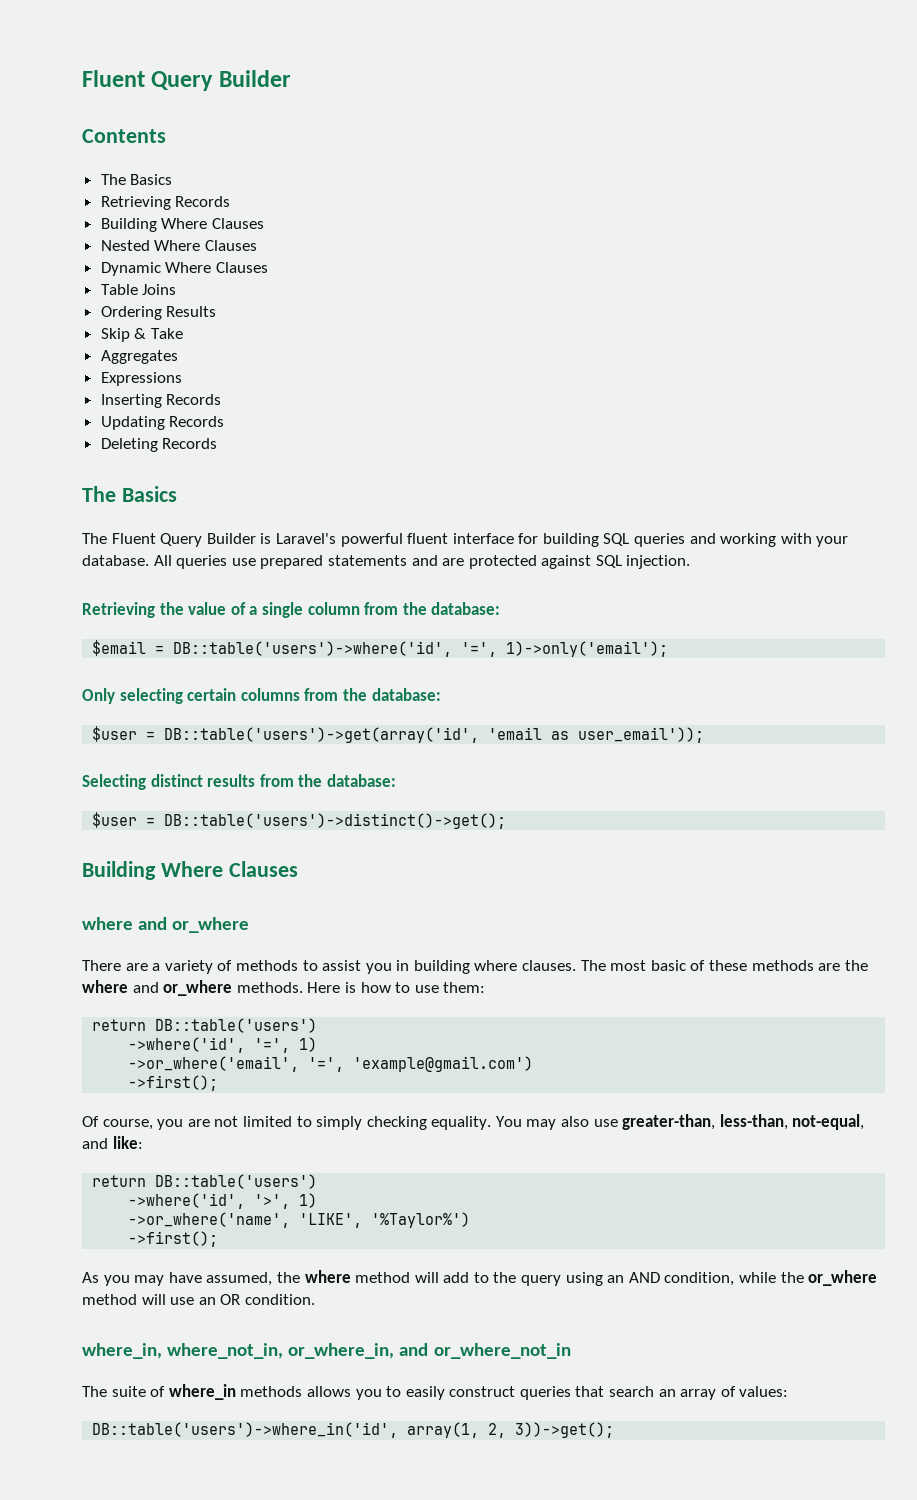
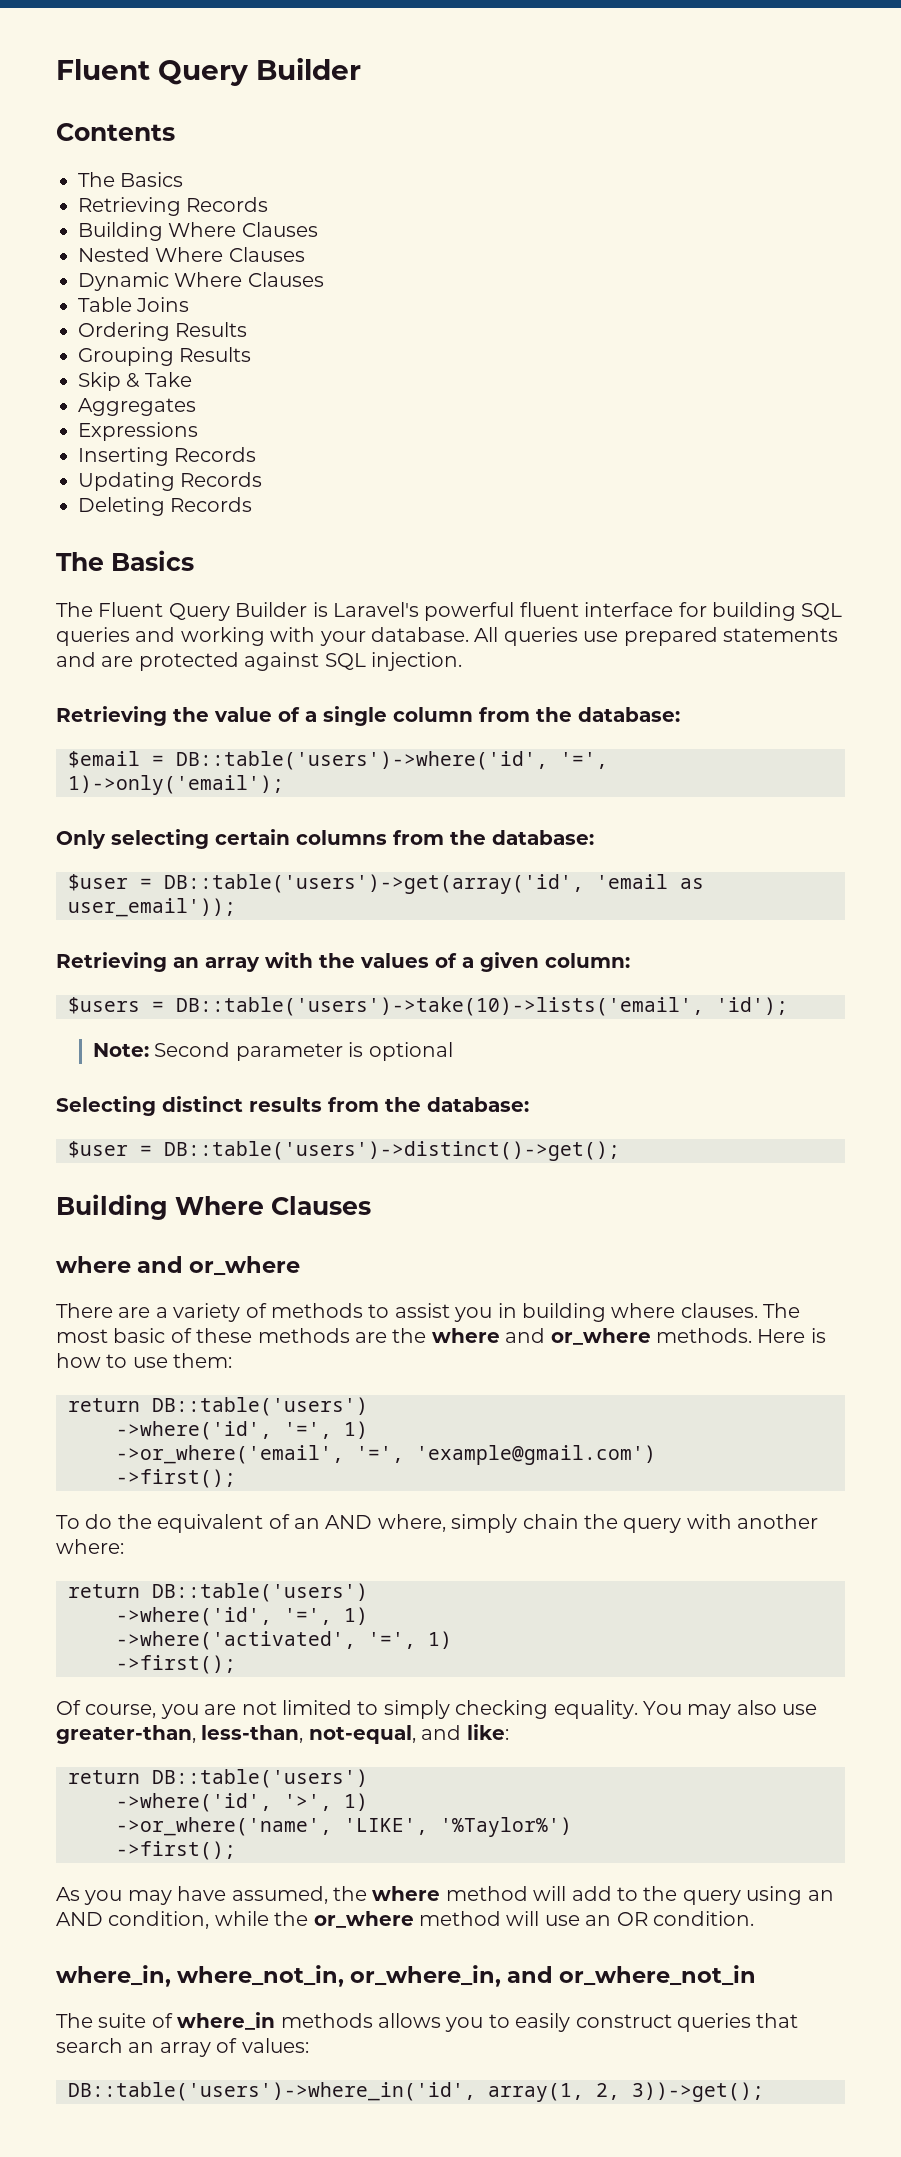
+ Grouping Results
+ Retrieving an array with the values of a given column:
+ $users = DB::table('users')->take(10)->lists('email', 'id');
+ Note: Second parameter is optional
+ To do the equivalent of an AND where, simply chain the query with another where:
+ return DB::table('users')
+ ->where('id', '=', 1)
+ ->where('activated', '=', 1)
+ ->first();

